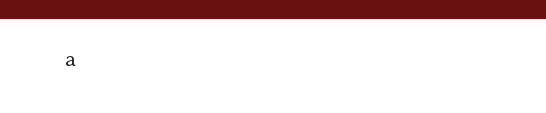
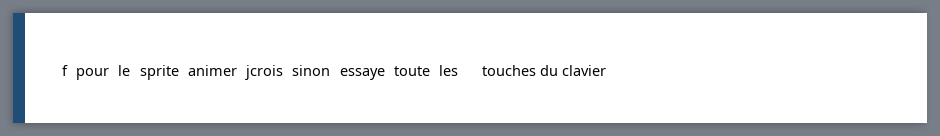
- a
+ f pour le sprite animer jcrois sinon essaye toute les touches du clavier

